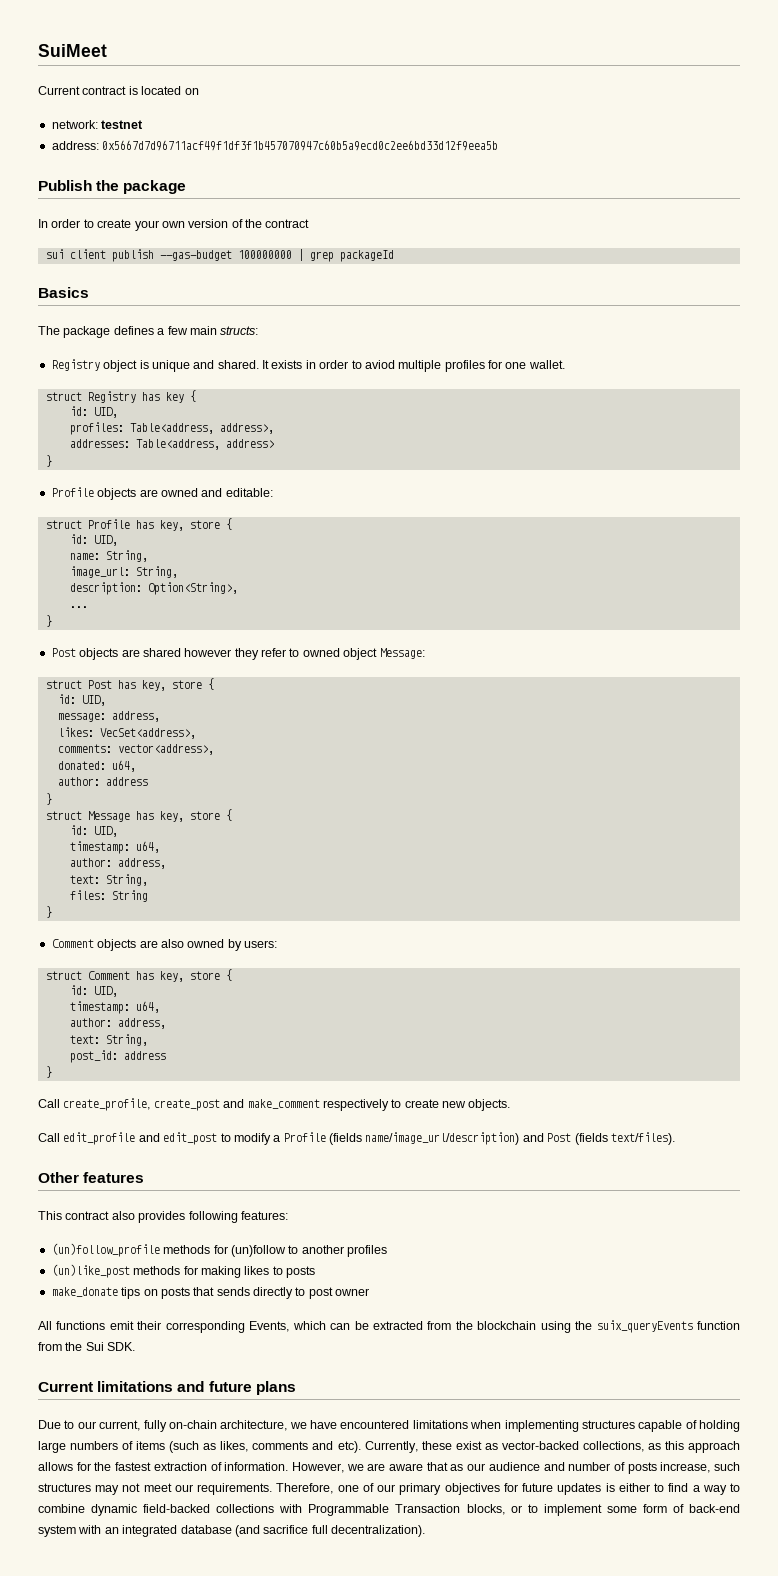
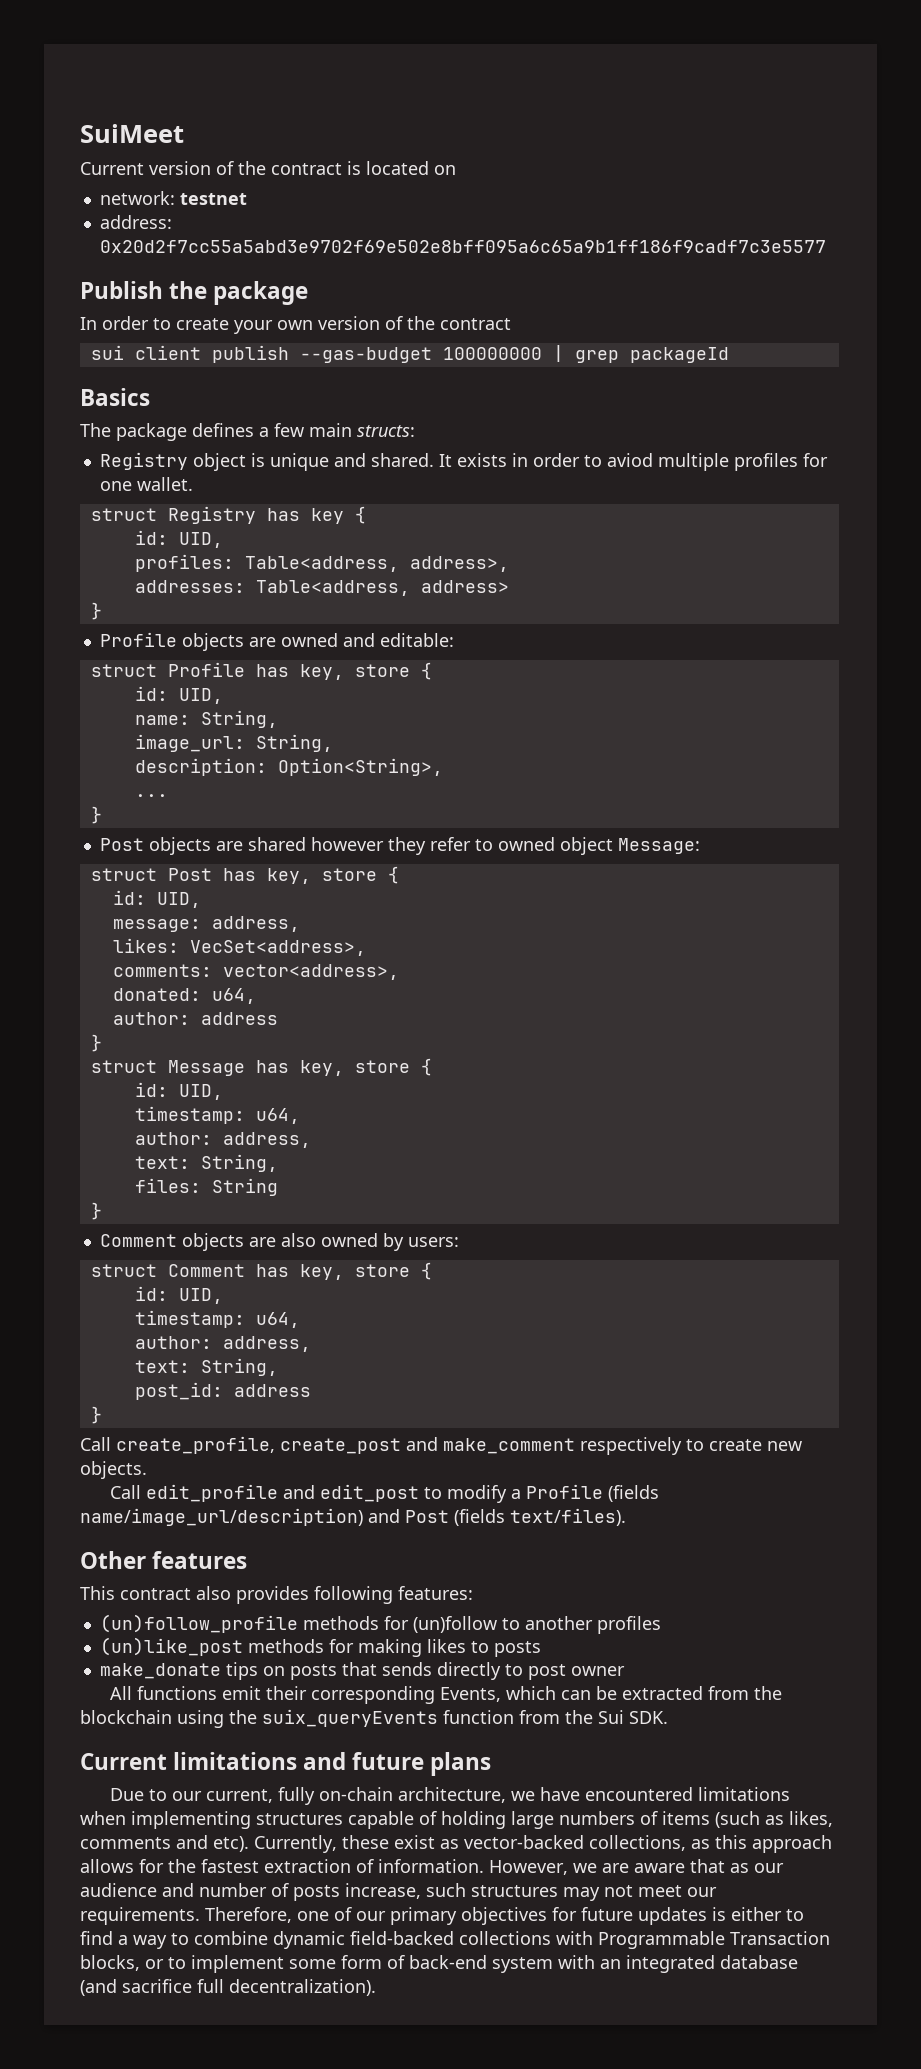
- Current contract is located on
+ Current version of the contract is located on
- address: 0x5667d7d96711acf49f1df3f1b457070947c60b5a9ecd0c2ee6bd33d12f9eea5b
+ address: 0x20d2f7cc55a5abd3e9702f69e502e8bff095a6c65a9b1ff186f9cadf7c3e5577

